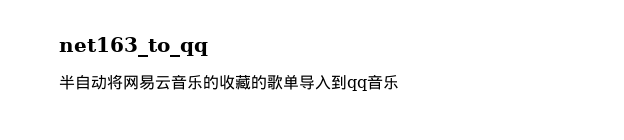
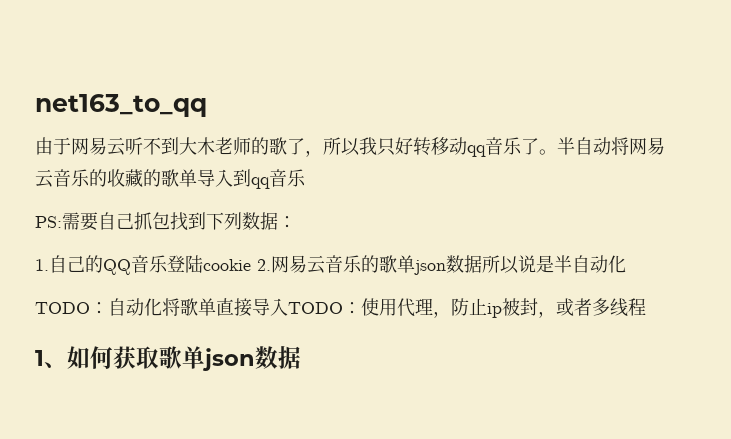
+ 由于网易云听不到大木老师的歌了，所以我只好转移动qq音乐了。
+ PS:需要自己抓包找到下列数据：
+ 1.自己的QQ音乐登陆cookie 2.网易云音乐的歌单json数据所以说是半自动化
+ TODO：自动化将歌单直接导入TODO：使用代理，防止ip被封，或者多线程
+ 1、如何获取歌单json数据

